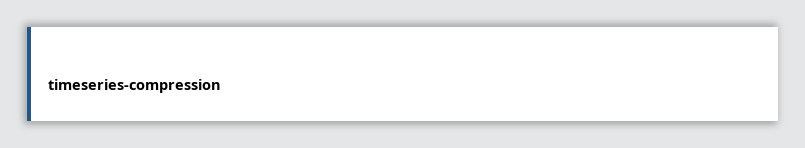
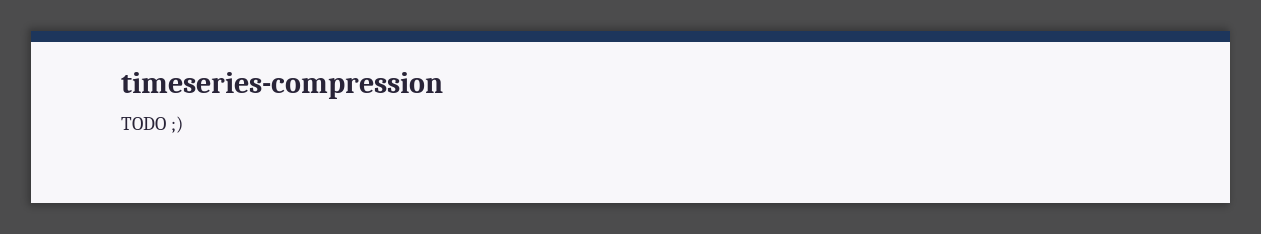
+ TODO ;)

